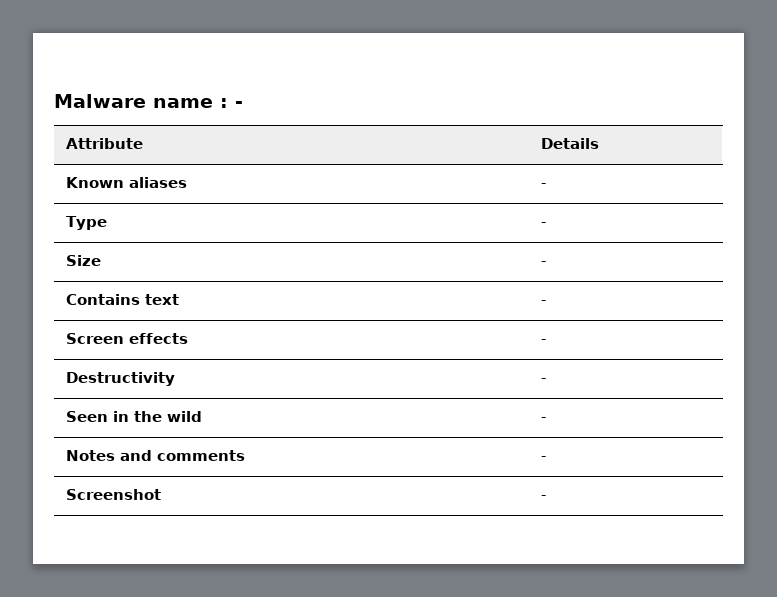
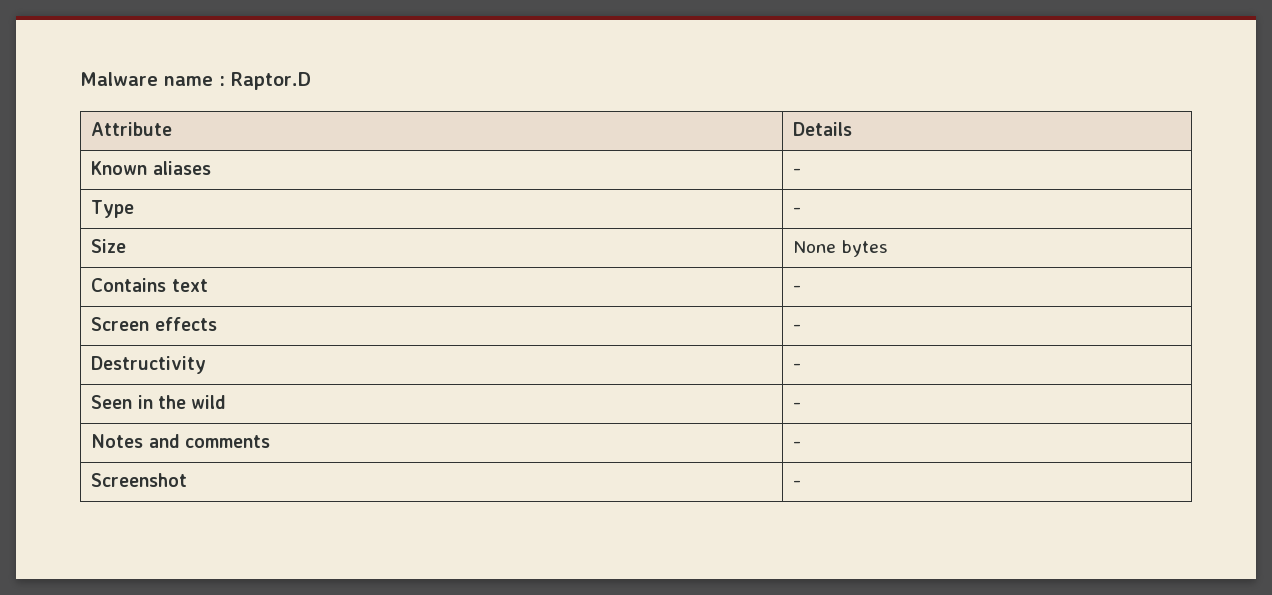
- Malware name : -
+ Malware name : Raptor.D
- Size | -
+ Size | None bytes

